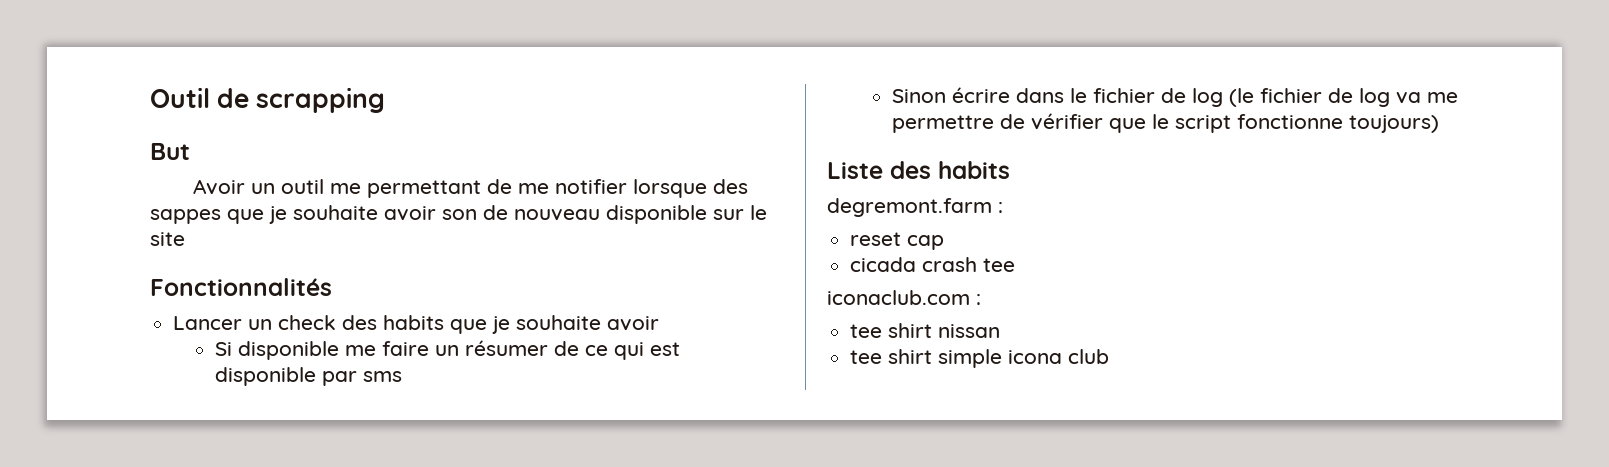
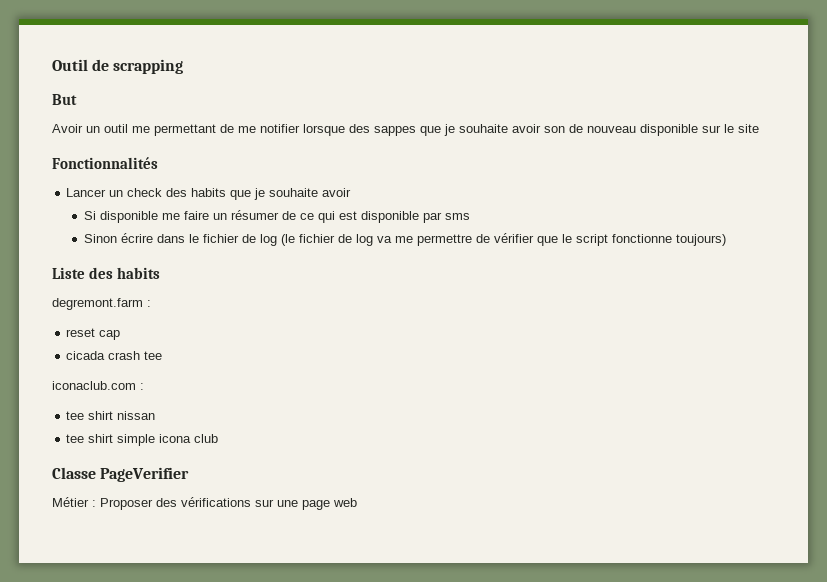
+ Classe PageVerifier
+ Métier : Proposer des vérifications sur une page web

